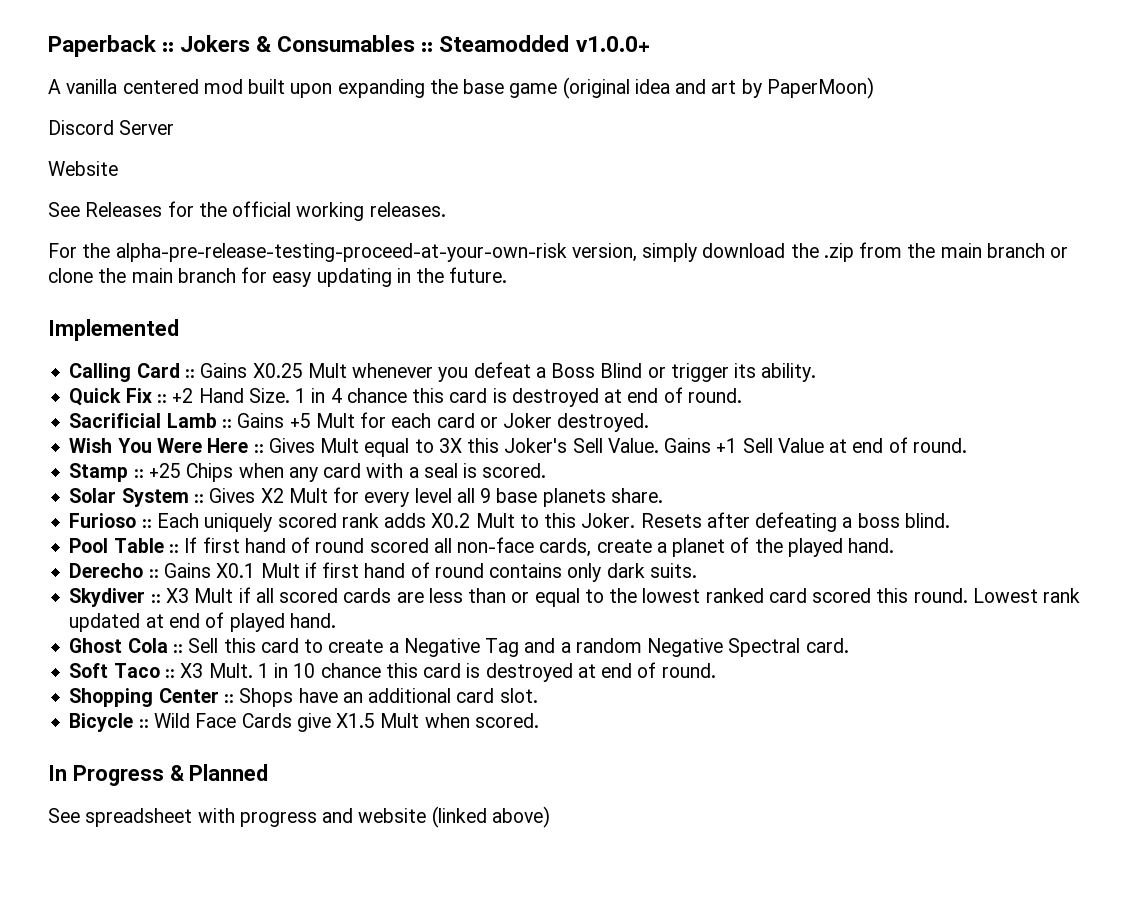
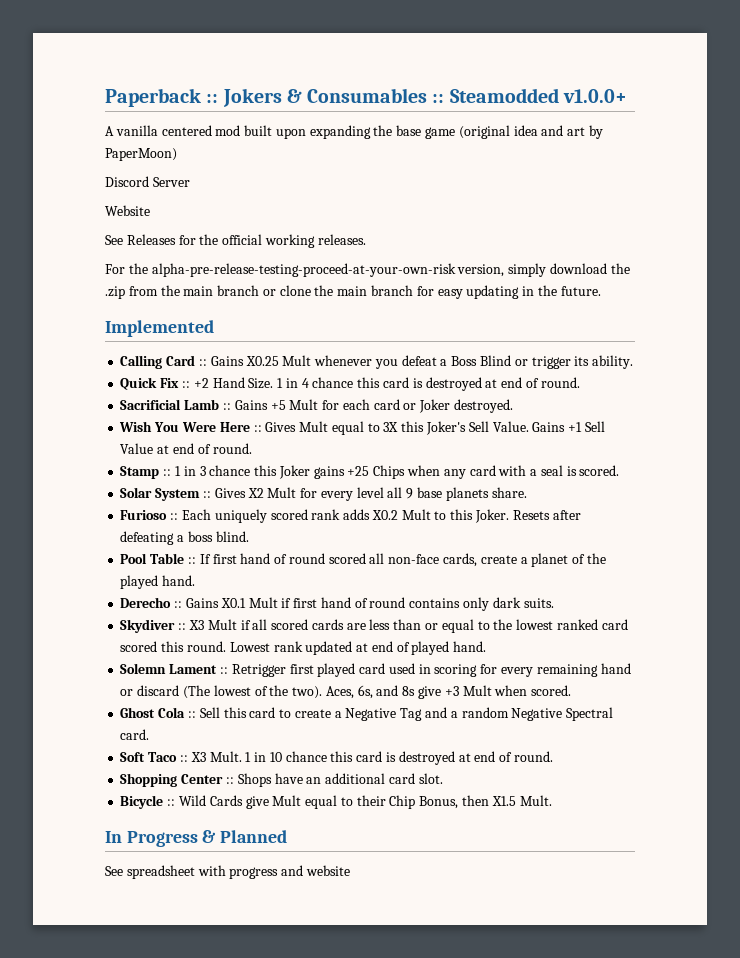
- Stamp :: +25 Chips when any card with a seal is scored.
+ Stamp :: 1 in 3 chance this Joker gains +25 Chips when any card with a seal is scored.
+ Solemn Lament :: Retrigger first played card used in scoring for every remaining hand or discard (The lowest of the two). Aces, 6s, and 8s give +3 Mult when scored.
- Bicycle :: Wild Face Cards give X1.5 Mult when scored.
+ Bicycle :: Wild Cards give Mult equal to their Chip Bonus, then X1.5 Mult.
- See spreadsheet with progress and website (linked above)
+ See spreadsheet with progress and website

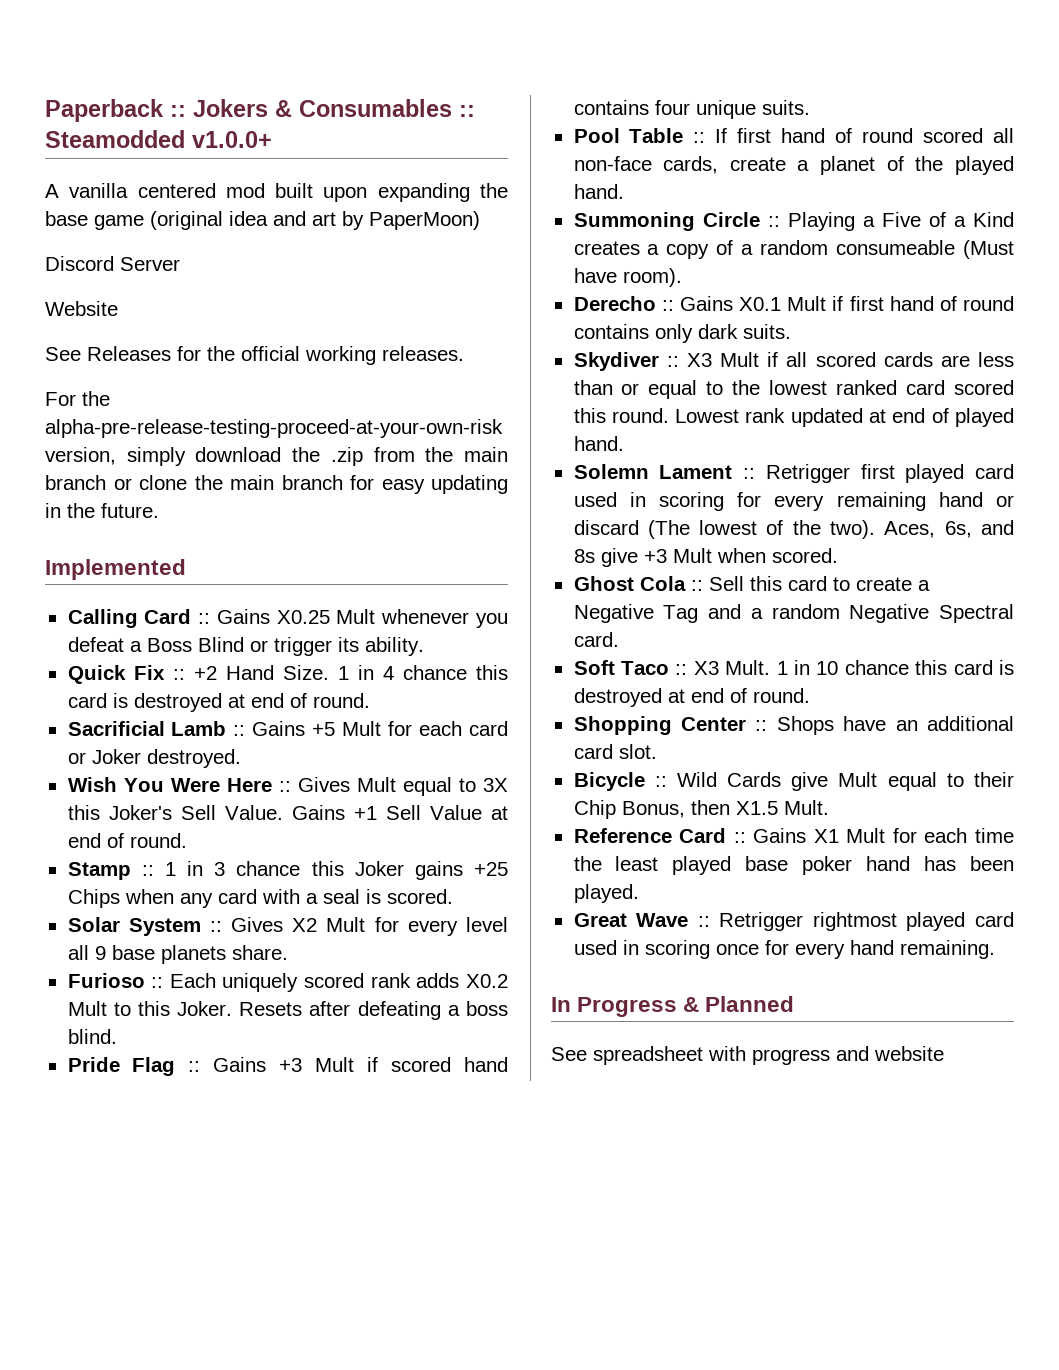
+ Pride Flag :: Gains +3 Mult if scored hand contains four unique suits.
+ Summoning Circle :: Playing a Five of a Kind creates a copy of a random consumeable (Must have room).
+ Reference Card :: Gains X1 Mult for each time the least played base poker hand has been played.
+ Great Wave :: Retrigger rightmost played card used in scoring once for every hand remaining.

